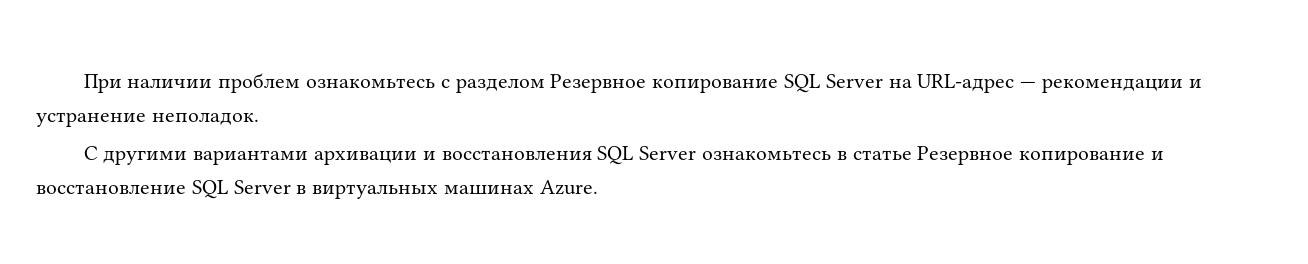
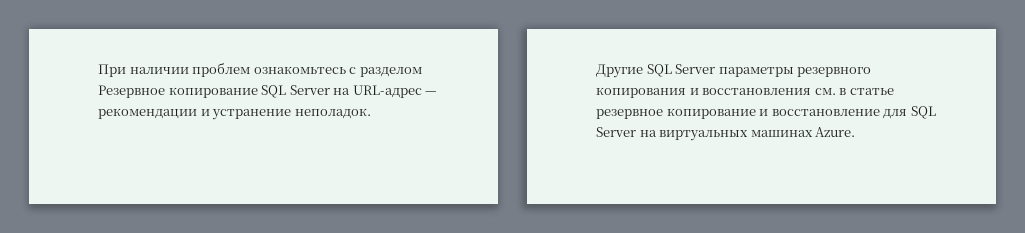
- С другими вариантами архивации и восстановления SQL Server ознакомьтесь в статье Резервное копирование и восстановление SQL Server в виртуальных машинах Azure.
+ Другие SQL Server параметры резервного копирования и восстановления см. в статье резервное копирование и восстановление для SQL Server на виртуальных машинах Azure.

